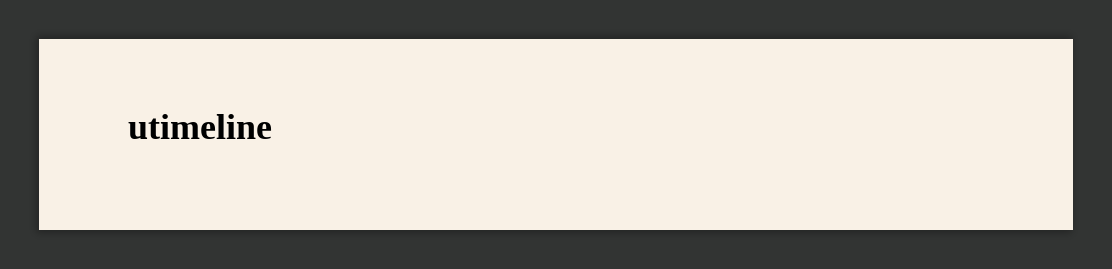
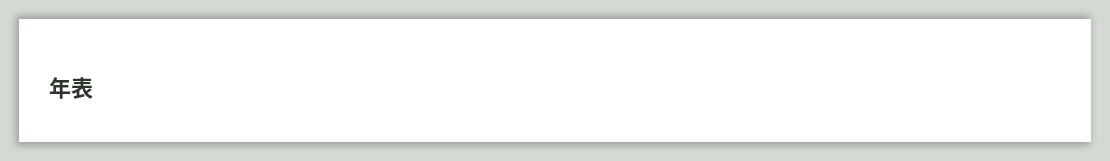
- utimeline
+ 年表

